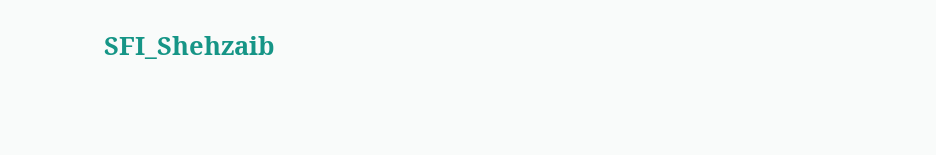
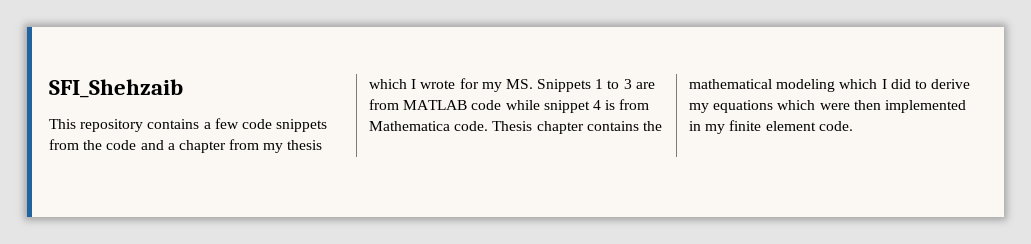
+ This repository contains a few code snippets from the code and a chapter from my thesis which I wrote for my MS. Snippets 1 to 3 are from MATLAB code while snippet 4 is from Mathematica code. Thesis chapter contains the mathematical modeling which I did to derive my equations which were then implemented in my finite element code.

